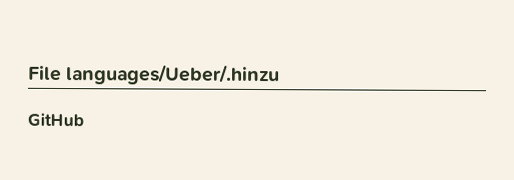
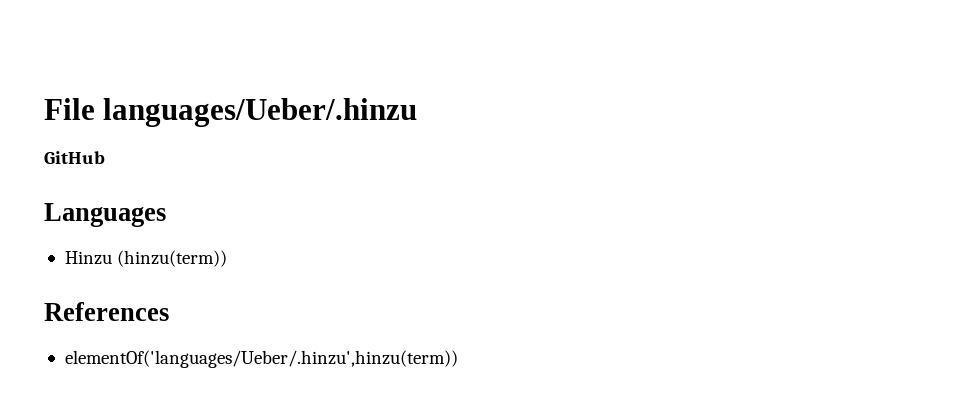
+ Languages
+ Hinzu (hinzu(term))
+ References
+ elementOf('languages/Ueber/.hinzu',hinzu(term))

